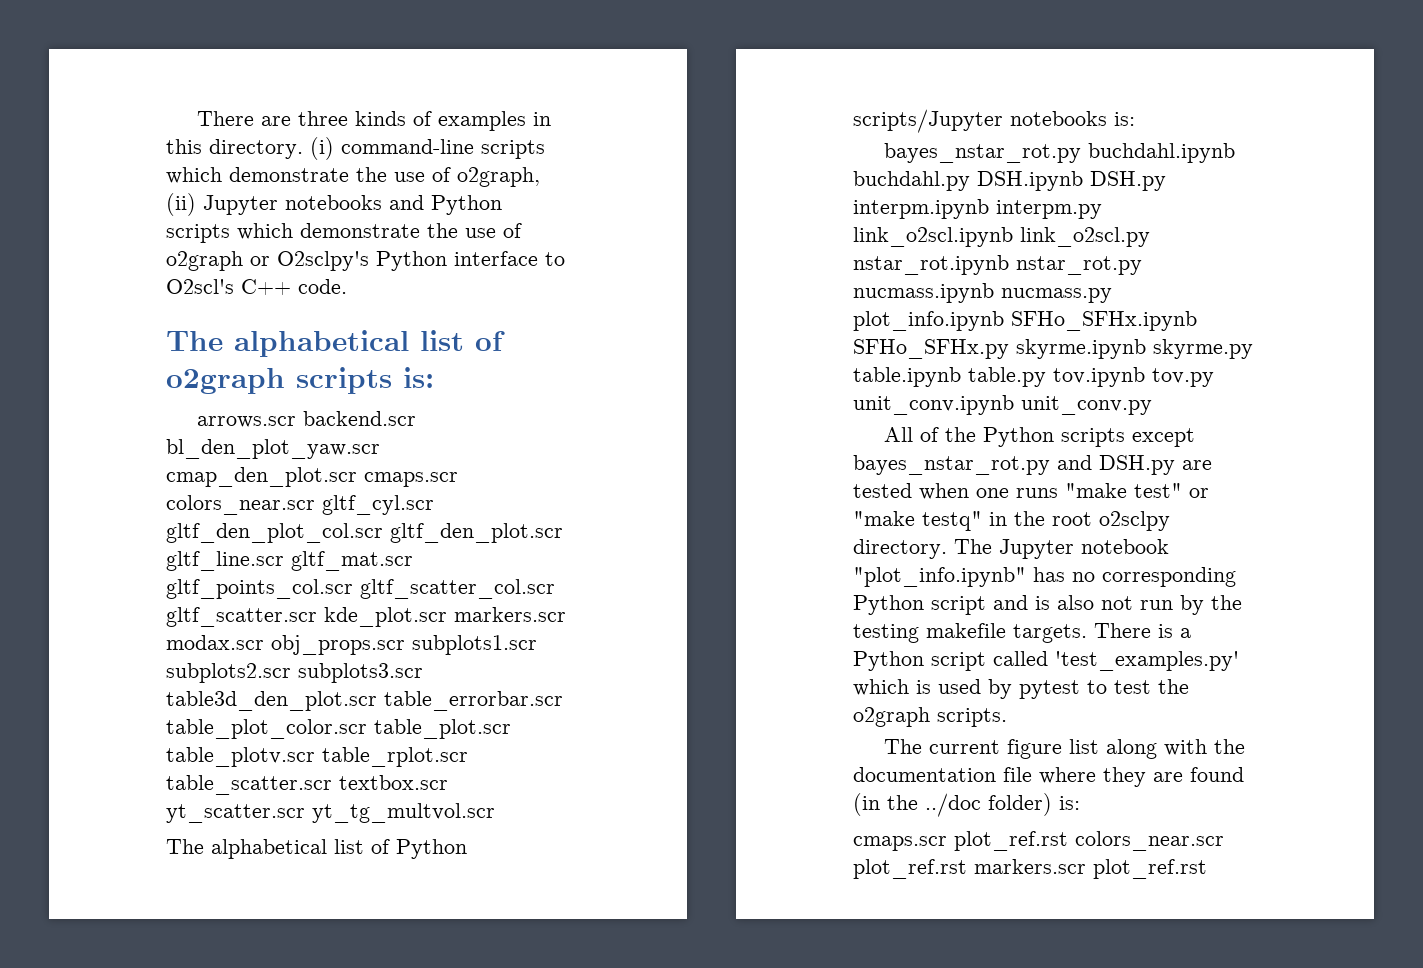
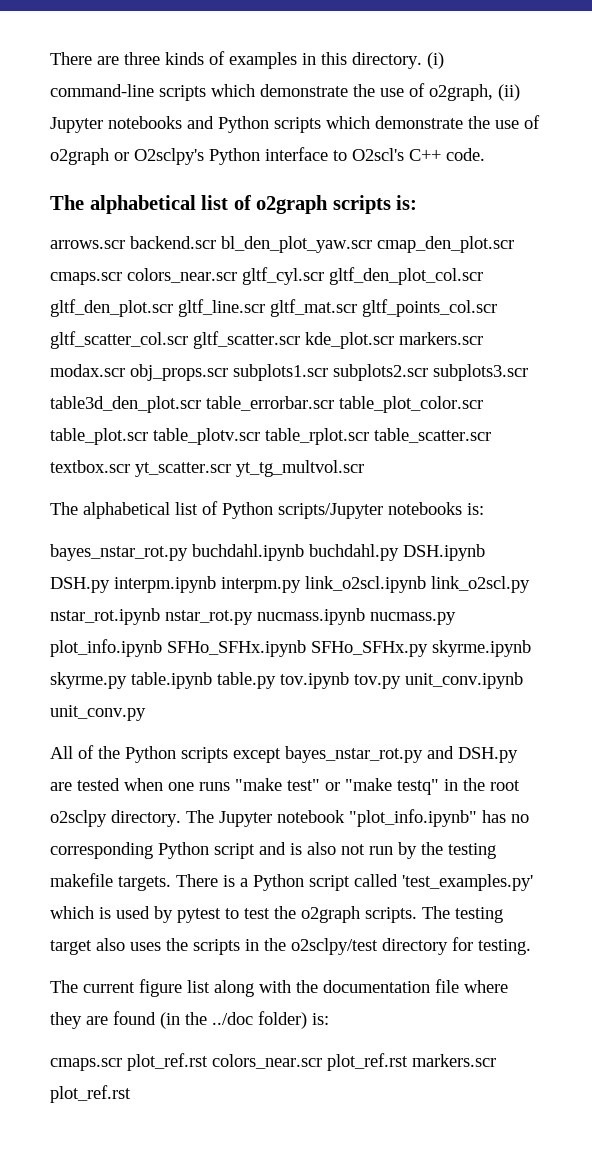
+ The testing target also uses the scripts in the o2sclpy/test directory for testing.

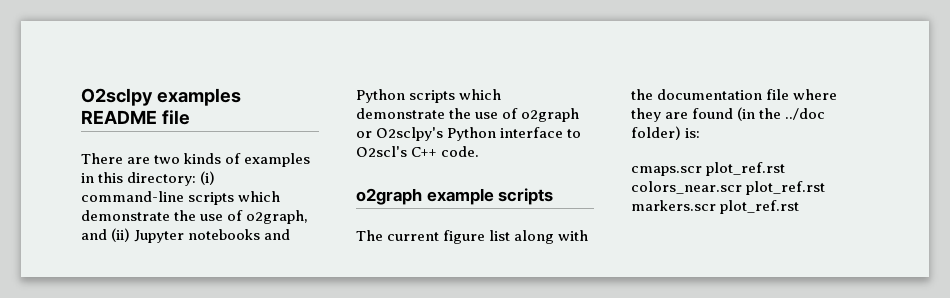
+ O2sclpy examples README file
- There are three kinds of examples in this directory. (i) command-line scripts which demonstrate the use of o2graph, (ii) Jupyter notebooks and Python scripts which demonstrate the use of o2graph or O2sclpy's Python interface to O2scl's C++ code.
+ There are two kinds of examples in this directory: (i) command-line scripts which demonstrate the use of o2graph, and (ii) Jupyter notebooks and Python scripts which demonstrate the use of o2graph or O2sclpy's Python interface to O2scl's C++ code.
- The alphabetical list of o2graph scripts is:
- arrows.scr backend.scr bl_den_plot_yaw.scr cmap_den_plot.scr cmaps.scr colors_near.scr gltf_cyl.scr gltf_den_plot_col.scr gltf_den_plot.scr gltf_line.scr gltf_mat.scr gltf_points_col.scr gltf_scatter_col.scr gltf_scatter.scr kde_plot.scr markers.scr modax.scr obj_props.scr subplots1.scr subplots2.scr subplots3.scr table3d_den_plot.scr table_errorbar.scr table_plot_color.scr table_plot.scr table_plotv.scr table_rplot.scr table_scatter.scr textbox.scr yt_scatter.scr yt_tg_multvol.scr
- The alphabetical list of Python scripts/Jupyter notebooks is:
- bayes_nstar_rot.py buchdahl.ipynb buchdahl.py DSH.ipynb DSH.py interpm.ipynb interpm.py link_o2scl.ipynb link_o2scl.py nstar_rot.ipynb nstar_rot.py nucmass.ipynb nucmass.py plot_info.ipynb SFHo_SFHx.ipynb SFHo_SFHx.py skyrme.ipynb skyrme.py table.ipynb table.py tov.ipynb tov.py unit_conv.ipynb unit_conv.py
- All of the Python scripts except bayes_nstar_rot.py and DSH.py are tested when one runs "make test" or "make testq" in the root o2sclpy directory. The Jupyter notebook "plot_info.ipynb" has no corresponding Python script and is also not run by the testing makefile targets. There is a Python script called 'test_examples.py' which is used by pytest to test the o2graph scripts. The testing target also uses the scripts in the o2sclpy/test directory for testing.
+ o2graph example scripts

